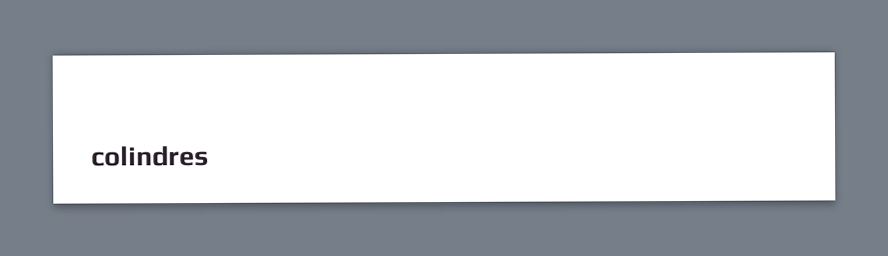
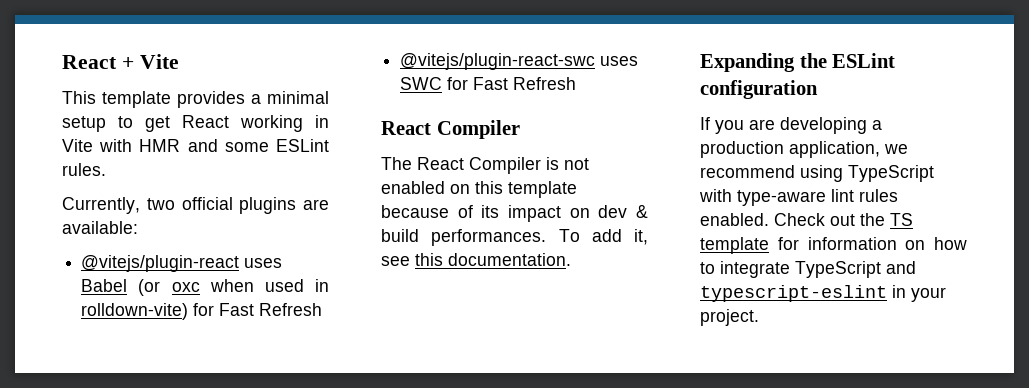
- colindres
+ React + Vite
+ This template provides a minimal setup to get React working in Vite with HMR and some ESLint rules.
+ Currently, two official plugins are available:
+ @vitejs/plugin-react uses Babel (or oxc when used in rolldown-vite) for Fast Refresh
+ @vitejs/plugin-react-swc uses SWC for Fast Refresh
+ React Compiler
+ The React Compiler is not enabled on this template because of its impact on dev & build performances. To add it, see this documentation.
+ Expanding the ESLint configuration
+ If you are developing a production application, we recommend using TypeScript with type-aware lint rules enabled. Check out the TS template for information on how to integrate TypeScript and typescript-eslint in your project.

